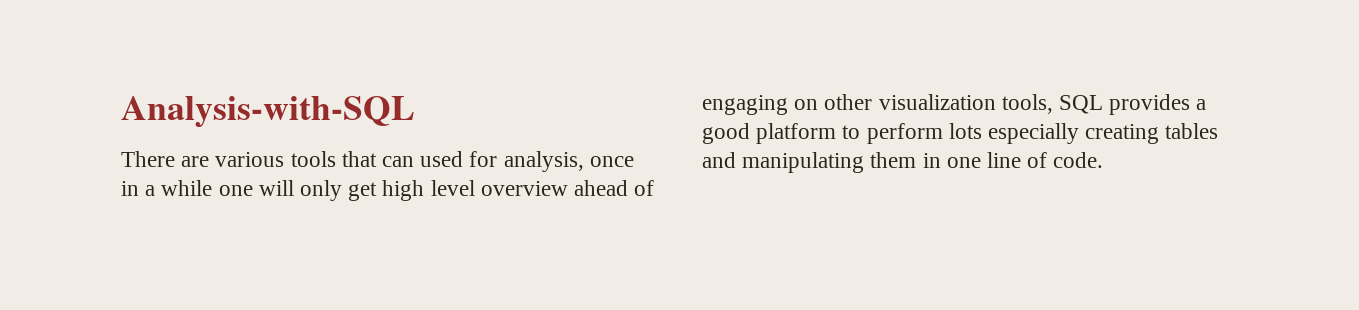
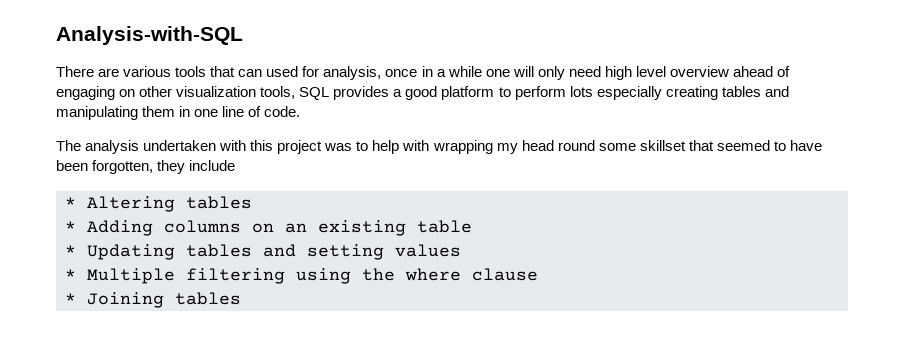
- There are various tools that can used for analysis, once in a while one will only get high level overview ahead of engaging on other visualization tools, SQL provides a good platform to perform lots especially creating tables and manipulating them in one line of code.
+ There are various tools that can used for analysis, once in a while one will only need high level overview ahead of engaging on other visualization tools, SQL provides a good platform to perform lots especially creating tables and manipulating them in one line of code.
+ The analysis undertaken with this project was to help with wrapping my head round some skillset that seemed to have been forgotten, they include
+ * Altering tables
+ * Adding columns on an existing table
+ * Updating tables and setting values
+ * Multiple filtering using the where clause
+ * Joining tables

